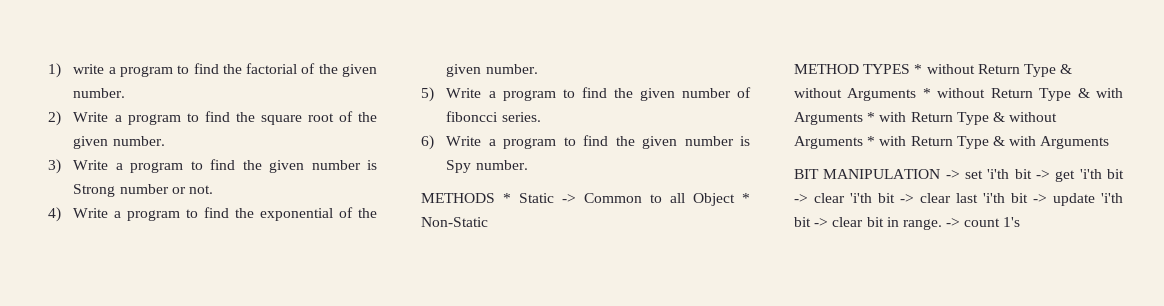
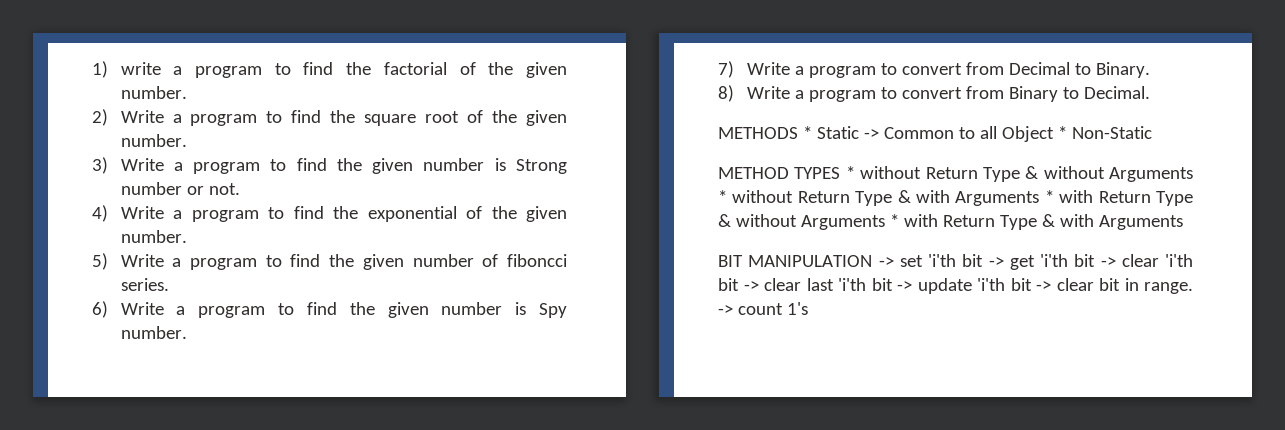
+ 7) Write a program to convert from Decimal to Binary.
+ 8) Write a program to convert from Binary to Decimal.

